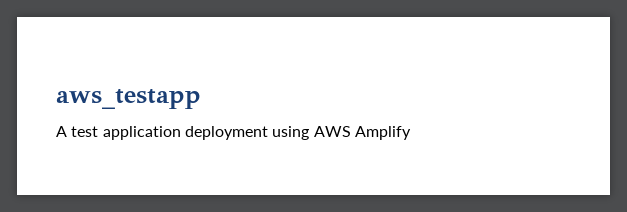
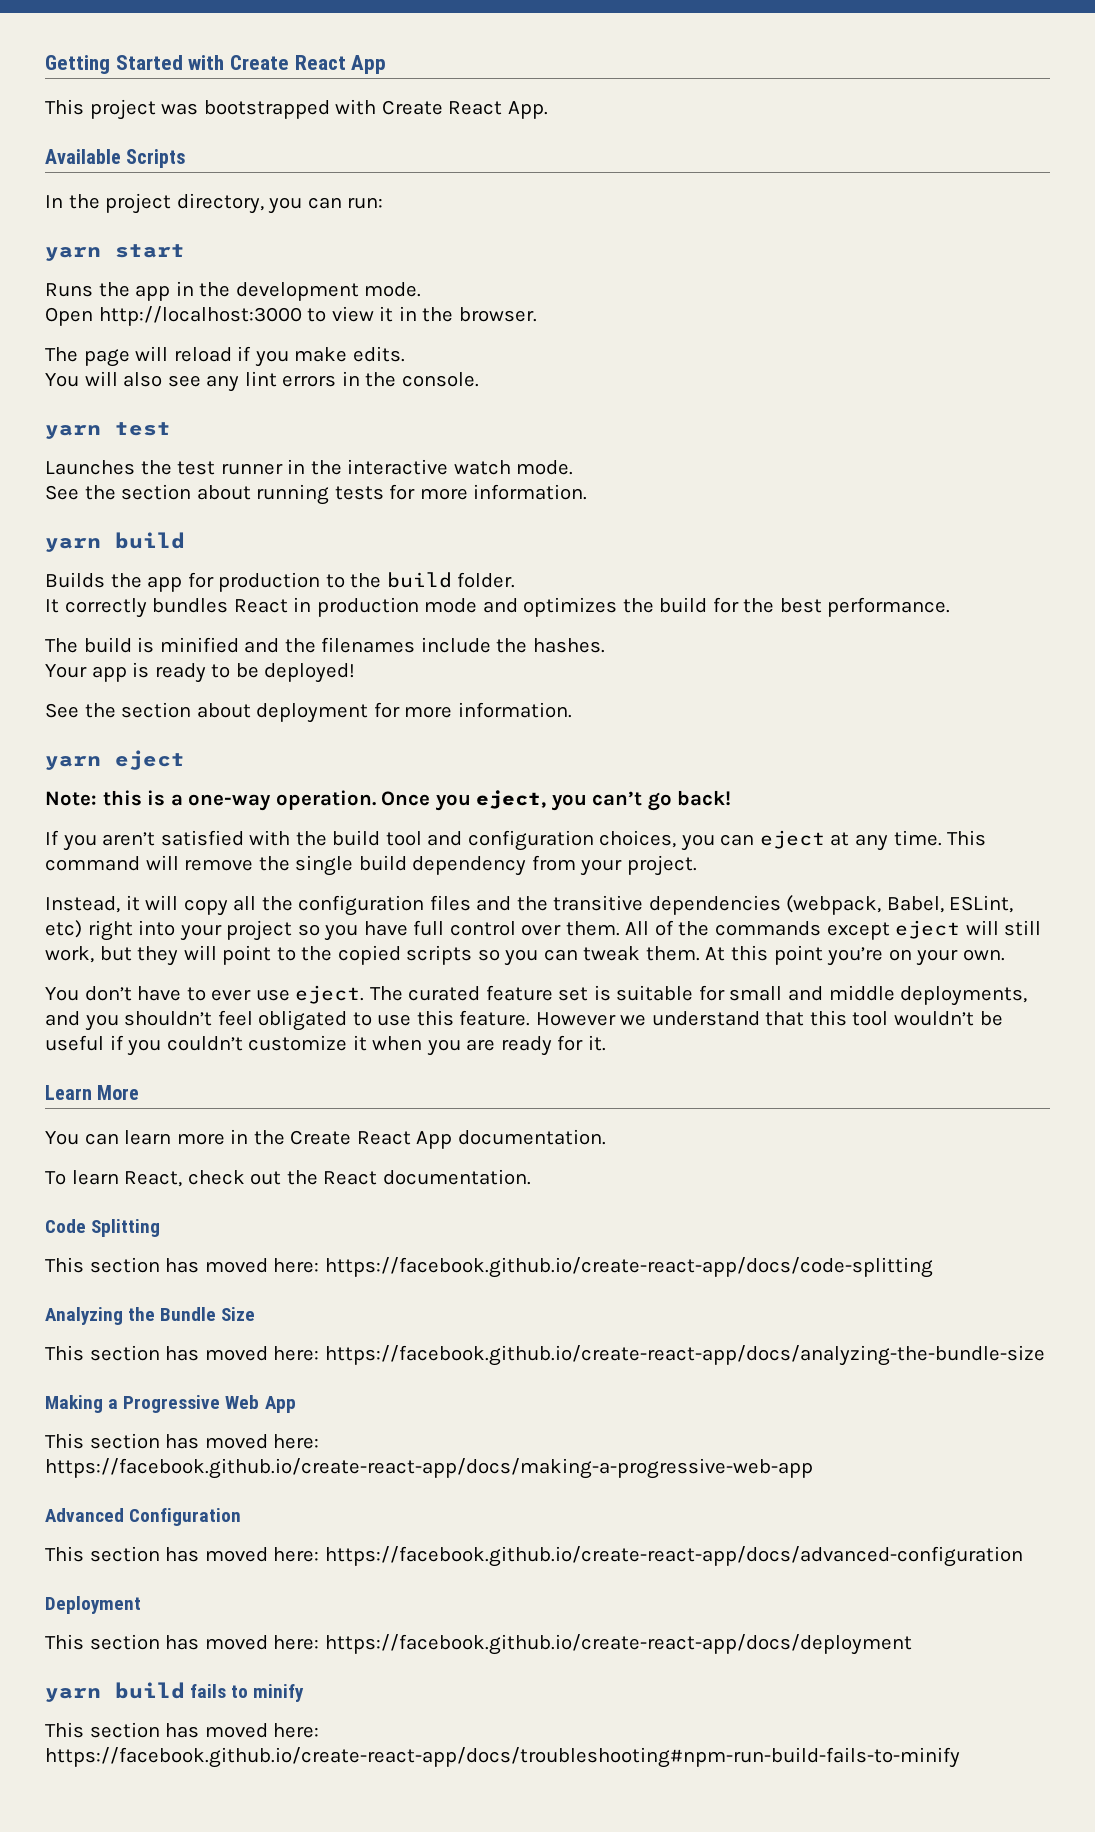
- aws_testapp
- A test application deployment using AWS Amplify
+ Getting Started with Create React App
+ This project was bootstrapped with Create React App.
+ Available Scripts
+ In the project directory, you can run:
+ yarn start
+ Runs the app in the development mode.
+ Open http://localhost:3000 to view it in the browser.
+ The page will reload if you make edits.
+ You will also see any lint errors in the console.
+ yarn test
+ Launches the test runner in the interactive watch mode.
+ See the section about running tests for more information.
+ yarn build
+ Builds the app for production to the build folder.
+ It correctly bundles React in production mode and optimizes the build for the best performance.
+ The build is minified and the filenames include the hashes.
+ Your app is ready to be deployed!
+ See the section about deployment for more information.
+ yarn eject
+ Note: this is a one-way operation. Once you eject, you can’t go back!
+ If you aren’t satisfied with the build tool and configuration choices, you can eject at any time. This command will remove the single build dependency from your project.
+ Instead, it will copy all the configuration files and the transitive dependencies (webpack, Babel, ESLint, etc) right into your project so you have full control over them. All of the commands except eject will still work, but they will point to the copied scripts so you can tweak them. At this point you’re on your own.
+ You don’t have to ever use eject. The curated feature set is suitable for small and middle deployments, and you shouldn’t feel obligated to use this feature. However we understand that this tool wouldn’t be useful if you couldn’t customize it when you are ready for it.
+ Learn More
+ You can learn more in the Create React App documentation.
+ To learn React, check out the React documentation.
+ Code Splitting
+ This section has moved here: https://facebook.github.io/create-react-app/docs/code-splitting
+ Analyzing the Bundle Size
+ This section has moved here: https://facebook.github.io/create-react-app/docs/analyzing-the-bundle-size
+ Making a Progressive Web App
+ This section has moved here: https://facebook.github.io/create-react-app/docs/making-a-progressive-web-app
+ Advanced Configuration
+ This section has moved here: https://facebook.github.io/create-react-app/docs/advanced-configuration
+ Deployment
+ This section has moved here: https://facebook.github.io/create-react-app/docs/deployment
+ yarn build fails to minify
+ This section has moved here: https://facebook.github.io/create-react-app/docs/troubleshooting#npm-run-build-fails-to-minify

